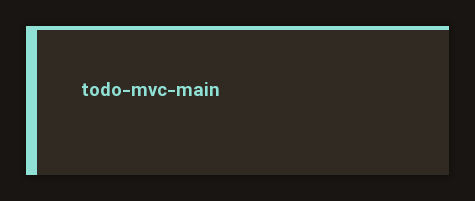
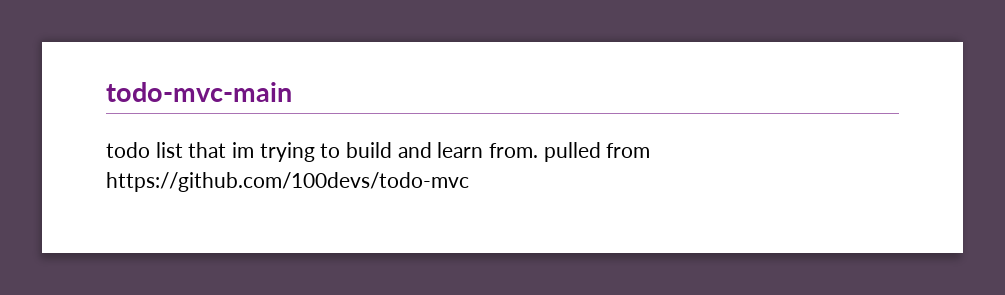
+ todo list that im trying to build and learn from. pulled from https://github.com/100devs/todo-mvc

